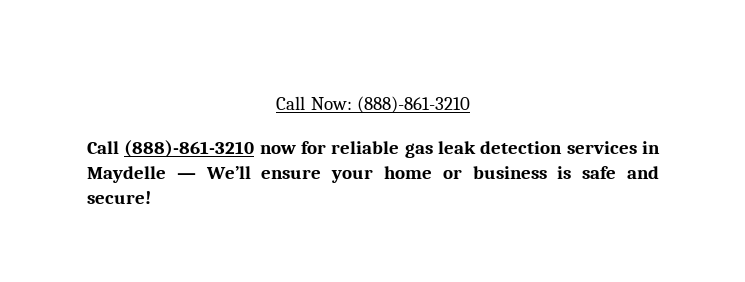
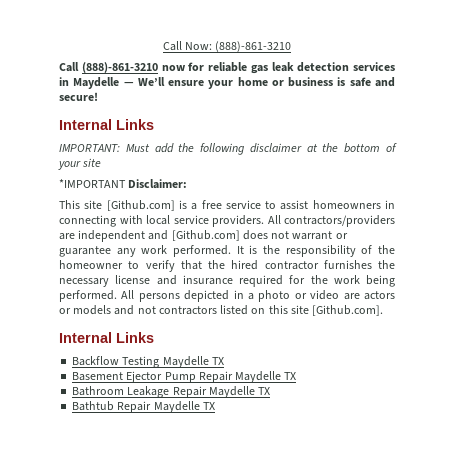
  Call (888)-861-3210 now for reliable gas leak detection services in Maydelle — We’ll ensure your home or business is safe and secure!
+ Internal Links
+ IMPORTANT: Must add the following disclaimer at the bottom of your site
+ *IMPORTANT Disclaimer:
+ This site [Github.com] is a free service to assist homeowners in connecting with local service providers. All contractors/providers are independent and [Github.com] does not warrant or guarantee any work performed. It is the responsibility of the homeowner to verify that the hired contractor furnishes the necessary license and insurance required for the work being performed. All persons depicted in a photo or video are actors or models and not contractors listed on this site [Github.com].
+ Internal Links
+ Backflow Testing Maydelle TX
+ Basement Ejector Pump Repair Maydelle TX
+ Bathroom Leakage Repair Maydelle TX
+ Bathtub Repair Maydelle TX

